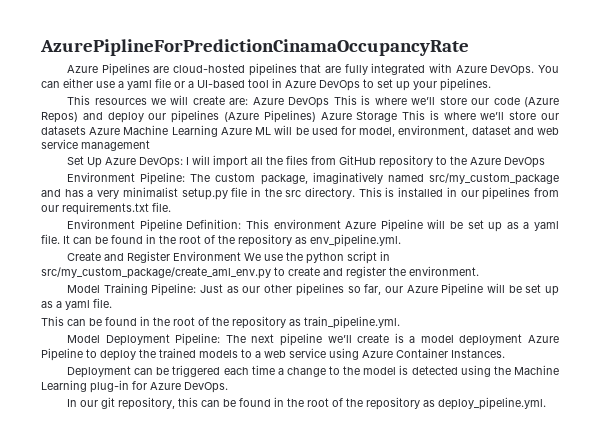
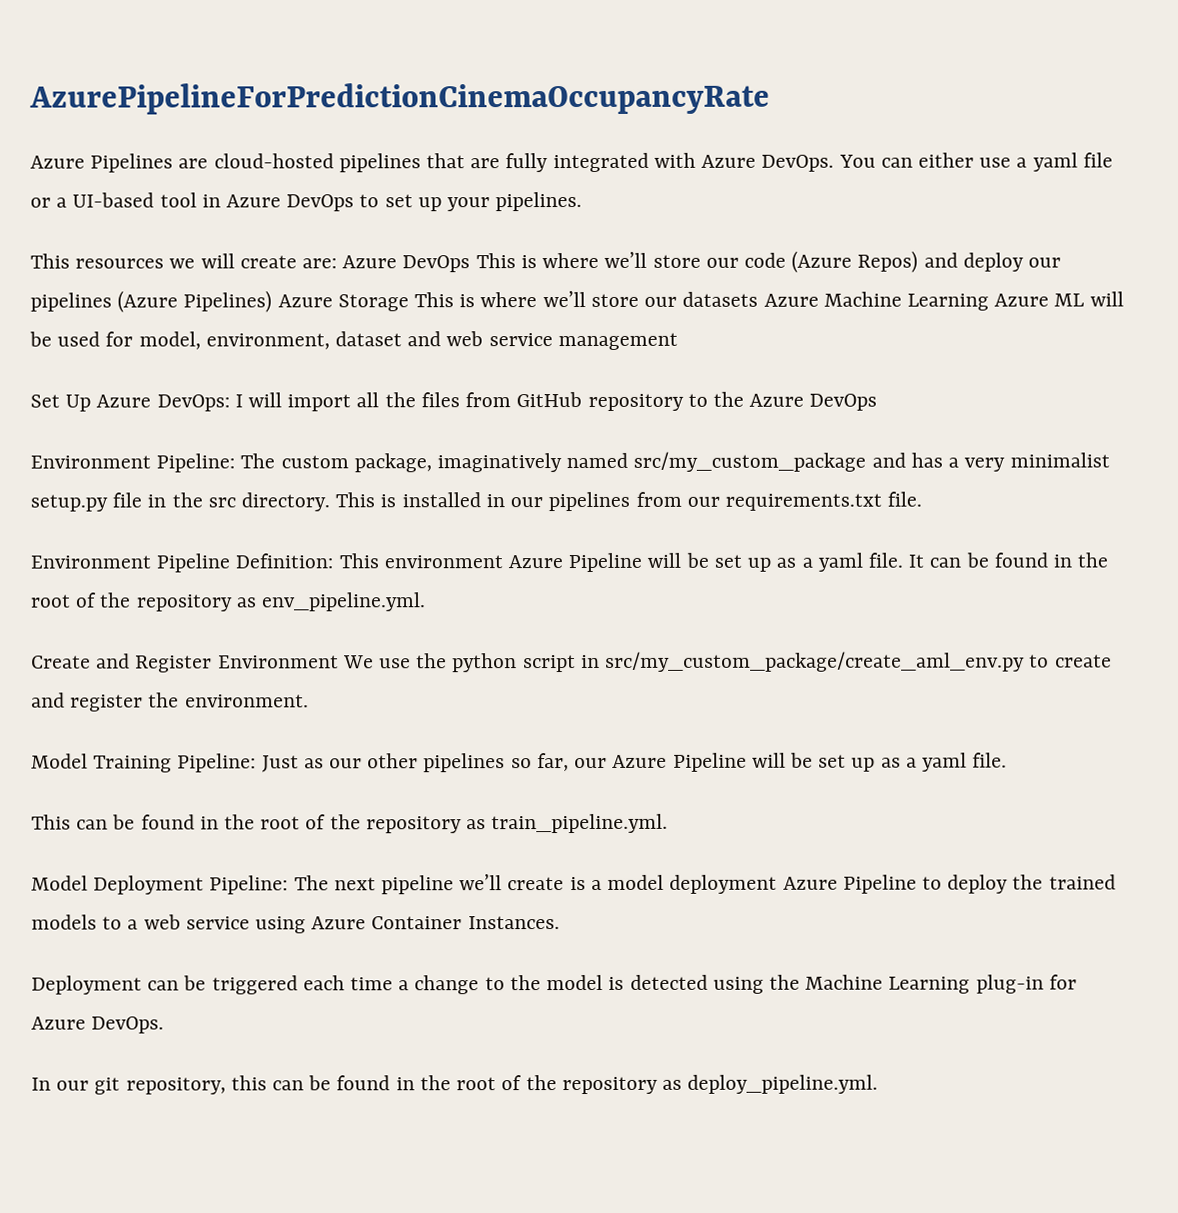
- AzurePiplineForPredictionCinamaOccupancyRate
+ AzurePipelineForPredictionCinemaOccupancyRate

